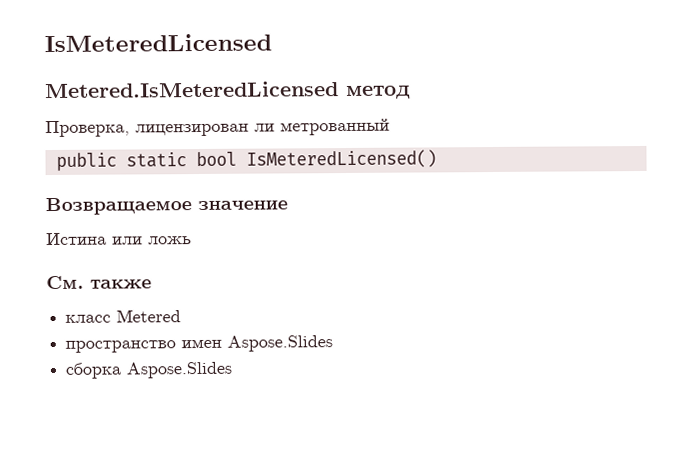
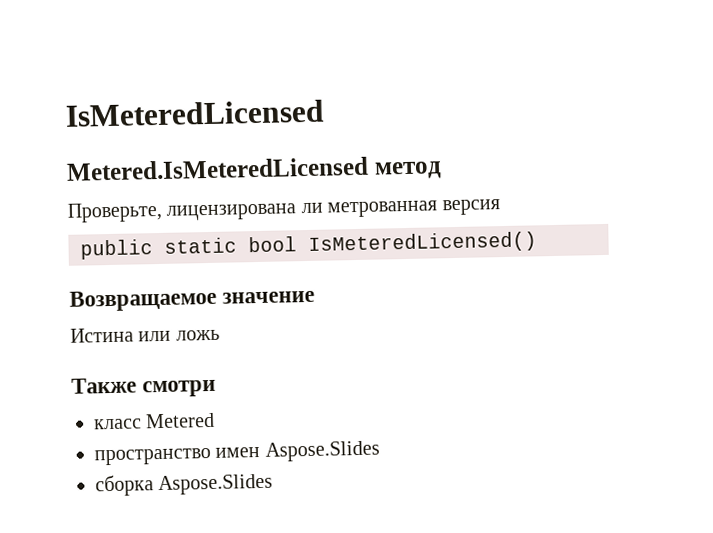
- Проверка, лицензирован ли метрованный
+ Проверьте, лицензирована ли метрованная версия
- См. также
+ Также смотри

